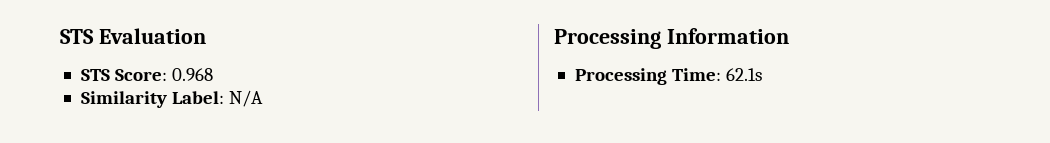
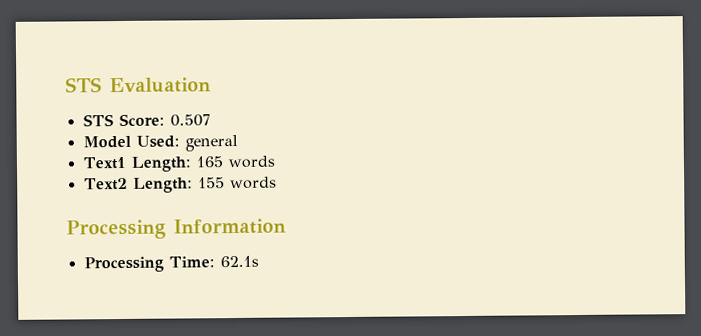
- STS Score: 0.968
- Similarity Label: N/A
+ STS Score: 0.507
+ Model Used: general
+ Text1 Length: 165 words
+ Text2 Length: 155 words

